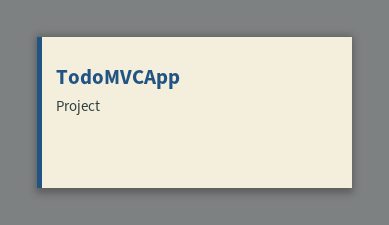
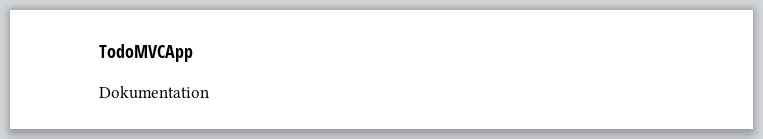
- Project
+ Dokumentation

